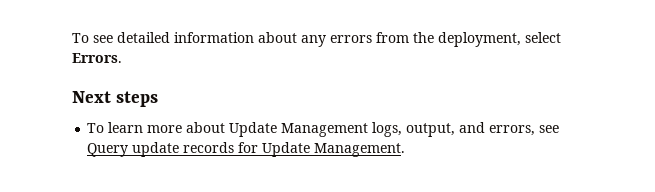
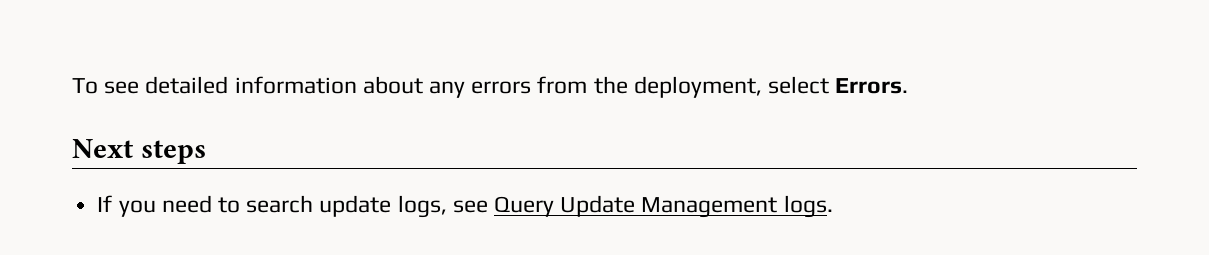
- To learn more about Update Management logs, output, and errors, see Query update records for Update Management.
+ If you need to search update logs, see Query Update Management logs.

